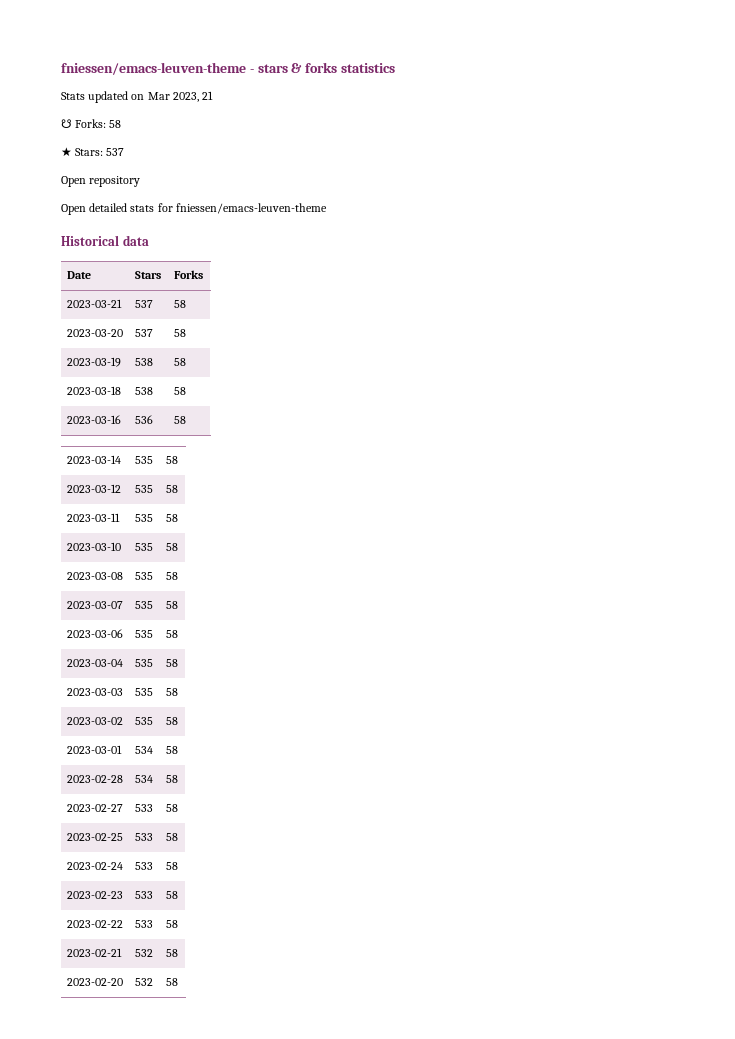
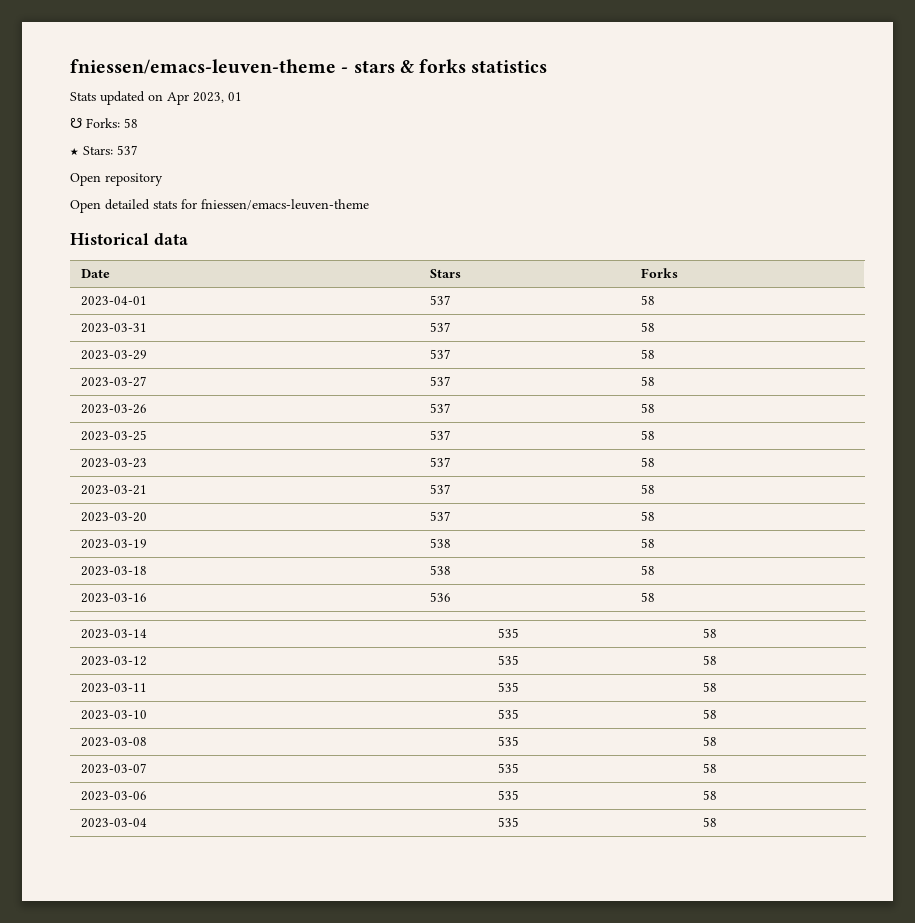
- Stats updated on Mar 2023, 21
+ Stats updated on Apr 2023, 01
+ 2023-04-01 | 537 | 58
+ 2023-03-31 | 537 | 58
+ 2023-03-29 | 537 | 58
+ 2023-03-27 | 537 | 58
+ 2023-03-26 | 537 | 58
+ 2023-03-25 | 537 | 58
+ 2023-03-23 | 537 | 58
- 2023-03-03 | 535 | 58
- 2023-03-02 | 535 | 58
- 2023-03-01 | 534 | 58
- 2023-02-28 | 534 | 58
- 2023-02-27 | 533 | 58
- 2023-02-25 | 533 | 58
- 2023-02-24 | 533 | 58
- 2023-02-23 | 533 | 58
- 2023-02-22 | 533 | 58
- 2023-02-21 | 532 | 58
- 2023-02-20 | 532 | 58

